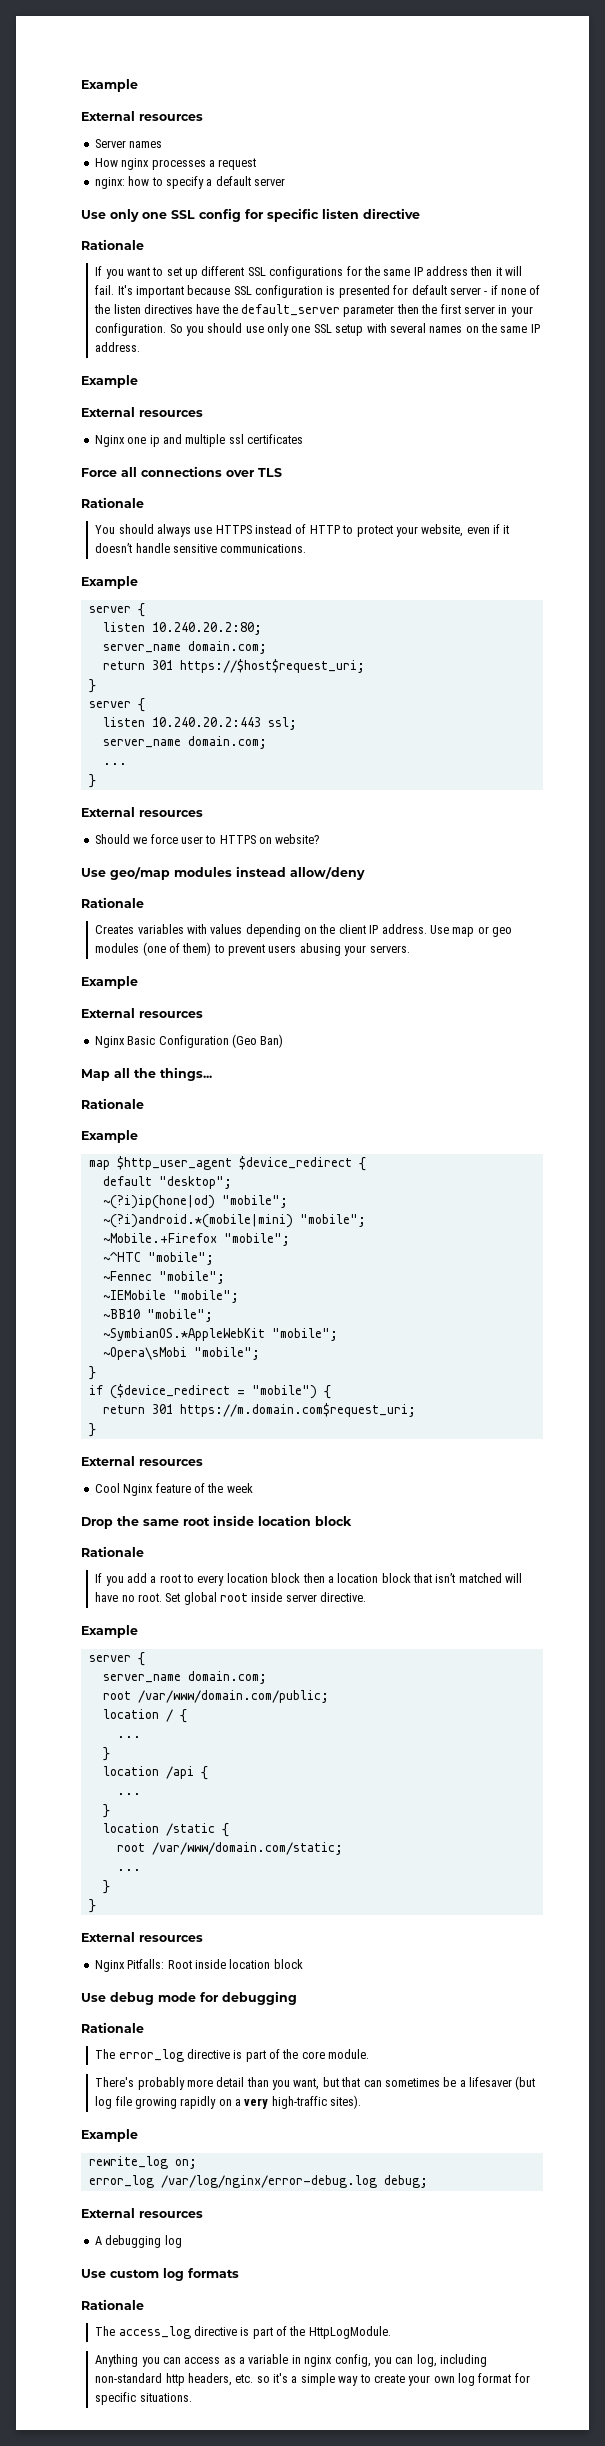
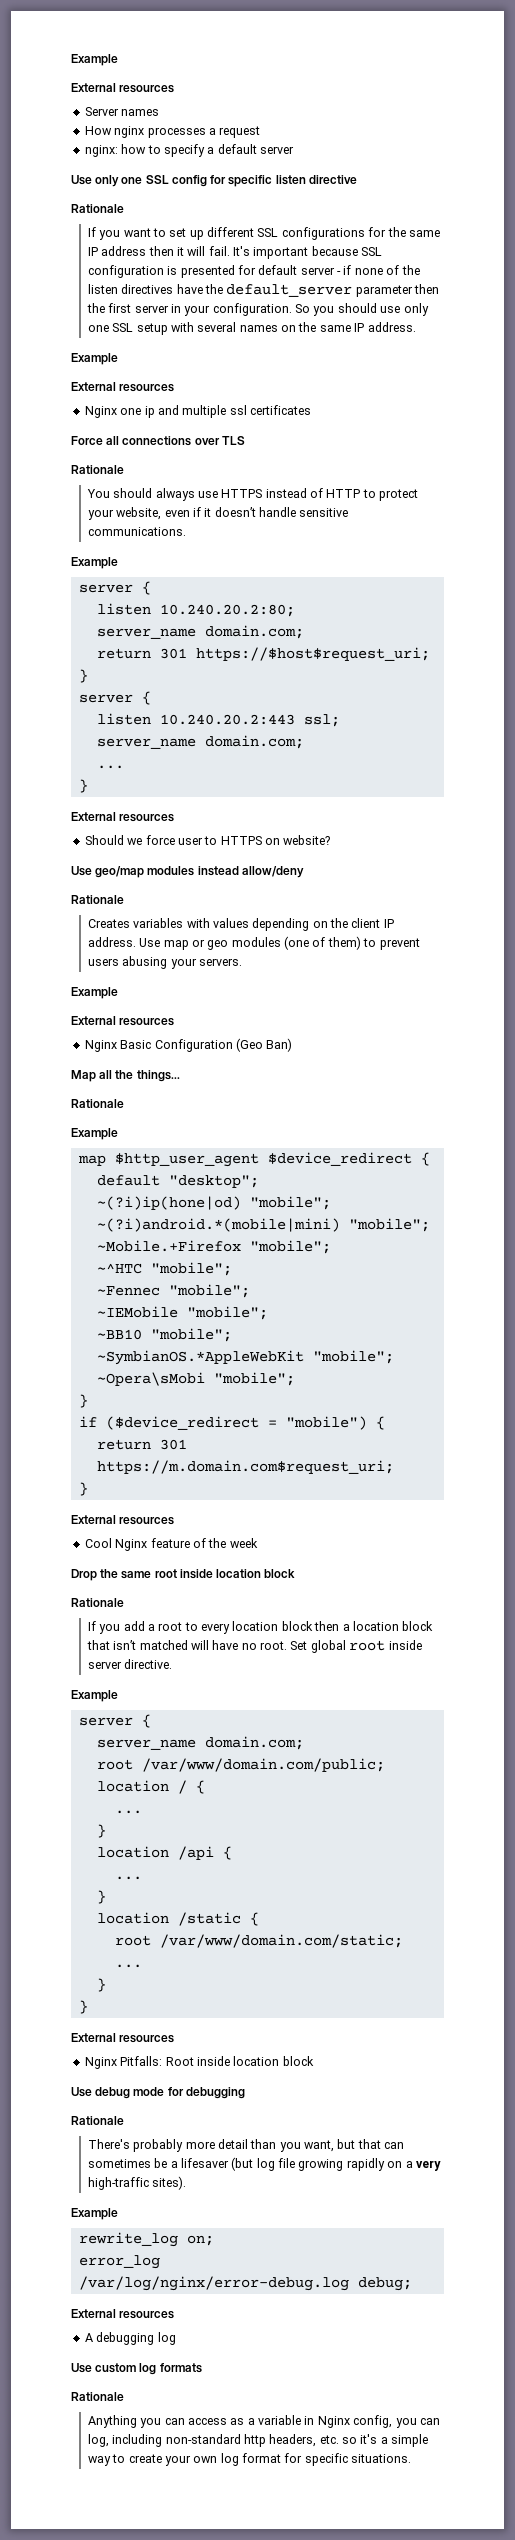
- The error_log directive is part of the core module.
- The access_log directive is part of the HttpLogModule.
- Anything you can access as a variable in nginx config, you can log, including non-standard http headers, etc. so it's a simple way to create your own log format for specific situations.
+ Anything you can access as a variable in Nginx config, you can log, including non-standard http headers, etc. so it's a simple way to create your own log format for specific situations.

